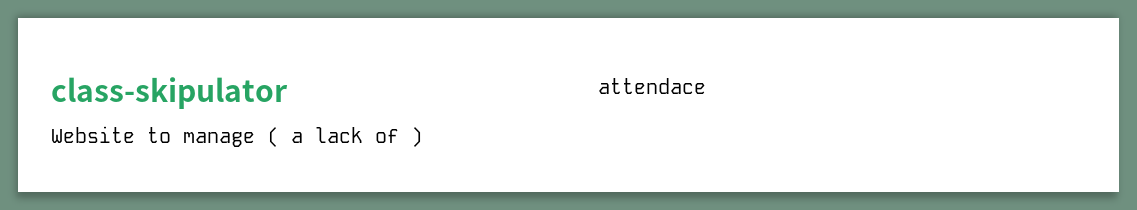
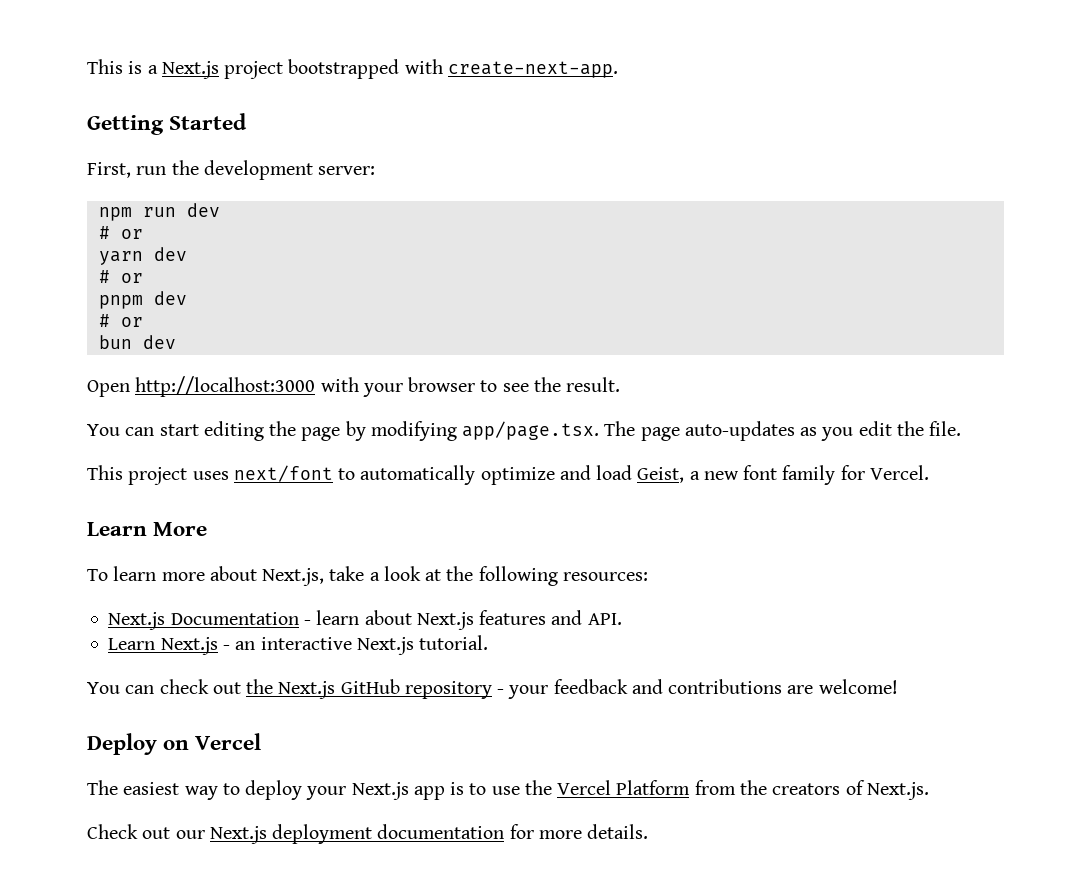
- class-skipulator
- Website to manage ( a lack of ) attendace
+ This is a Next.js project bootstrapped with create-next-app.
+ Getting Started
+ First, run the development server:
+ npm run dev
+ # or
+ yarn dev
+ # or
+ pnpm dev
+ # or
+ bun dev
+ Open http://localhost:3000 with your browser to see the result.
+ You can start editing the page by modifying app/page.tsx. The page auto-updates as you edit the file.
+ This project uses next/font to automatically optimize and load Geist, a new font family for Vercel.
+ Learn More
+ To learn more about Next.js, take a look at the following resources:
+ Next.js Documentation - learn about Next.js features and API.
+ Learn Next.js - an interactive Next.js tutorial.
+ You can check out the Next.js GitHub repository - your feedback and contributions are welcome!
+ Deploy on Vercel
+ The easiest way to deploy your Next.js app is to use the Vercel Platform from the creators of Next.js.
+ Check out our Next.js deployment documentation for more details.

